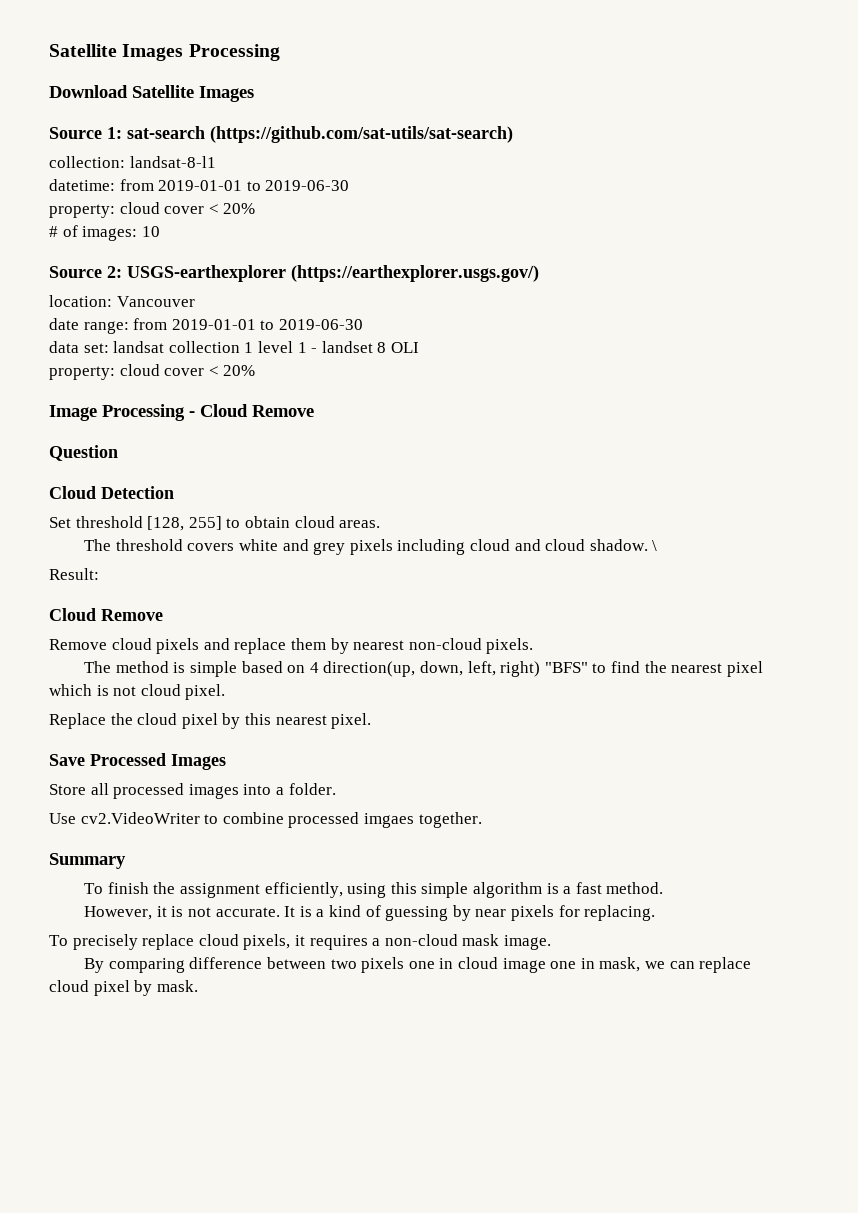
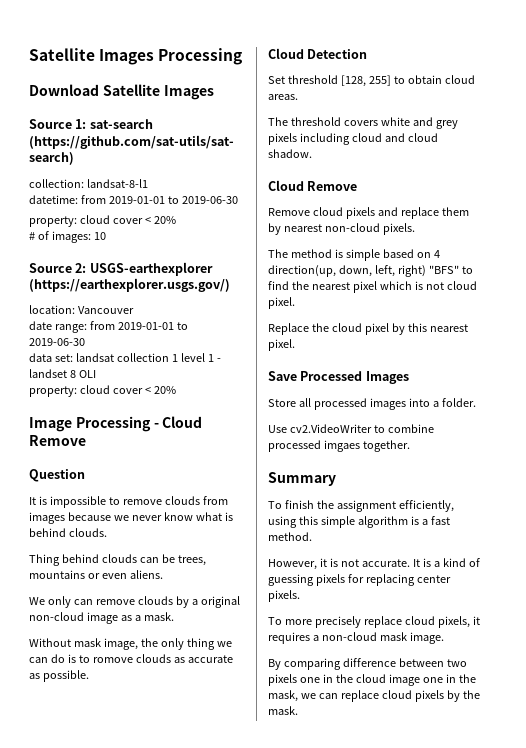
+ It is impossible to remove clouds from images because we never know what is behind clouds.
+ Thing behind clouds can be trees, mountains or even aliens.
+ We only can remove clouds by a original non-cloud image as a mask.
+ Without mask image, the only thing we can do is to romove clouds as accurate as possible.
- \
- Result:
- It is a kind of guessing by near pixels for replacing.
- To precisely replace cloud pixels, it requires a non-cloud mask image.
+ It is a kind of guessing pixels for replacing center pixels.
+ To more precisely replace cloud pixels, it requires a non-cloud mask image.
- By comparing difference between two pixels one in cloud image one in mask, we can replace cloud pixel by mask.
+ By comparing difference between two pixels one in the cloud image one in the mask, we can replace cloud pixels by the mask.

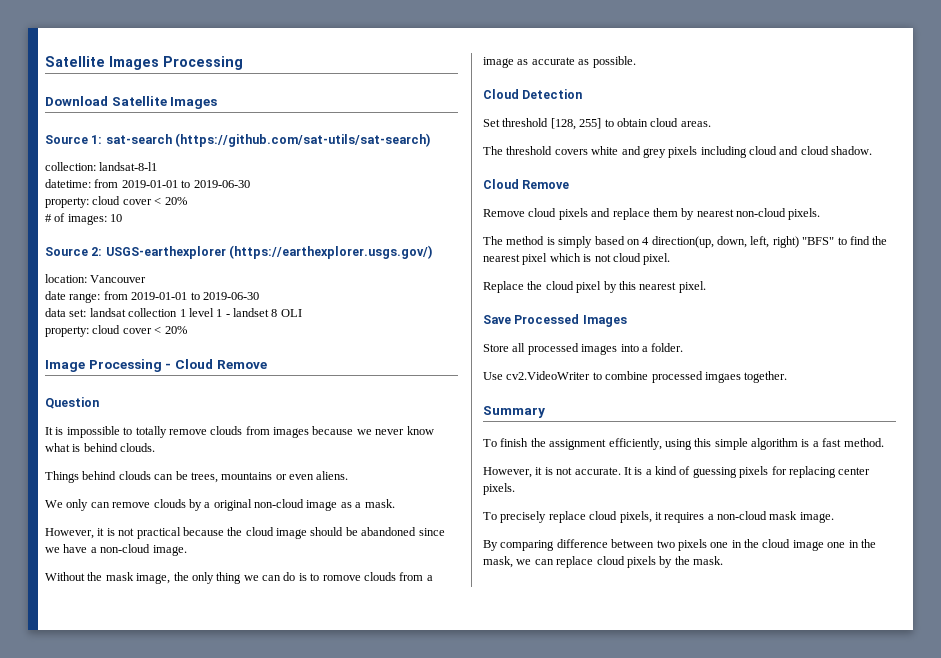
- It is impossible to remove clouds from images because we never know what is behind clouds.
+ It is impossible to totally remove clouds from images because we never know what is behind clouds.
- Thing behind clouds can be trees, mountains or even aliens.
+ Things behind clouds can be trees, mountains or even aliens.
+ However, it is not practical because the cloud image should be abandoned since we have a non-cloud image.
- Without mask image, the only thing we can do is to romove clouds as accurate as possible.
+ Without the mask image, the only thing we can do is to romove clouds from a image as accurate as possible.
- The method is simple based on 4 direction(up, down, left, right) "BFS" to find the nearest pixel which is not cloud pixel.
+ The method is simply based on 4 direction(up, down, left, right) "BFS" to find the nearest pixel which is not cloud pixel.
- To more precisely replace cloud pixels, it requires a non-cloud mask image.
+ To precisely replace cloud pixels, it requires a non-cloud mask image.

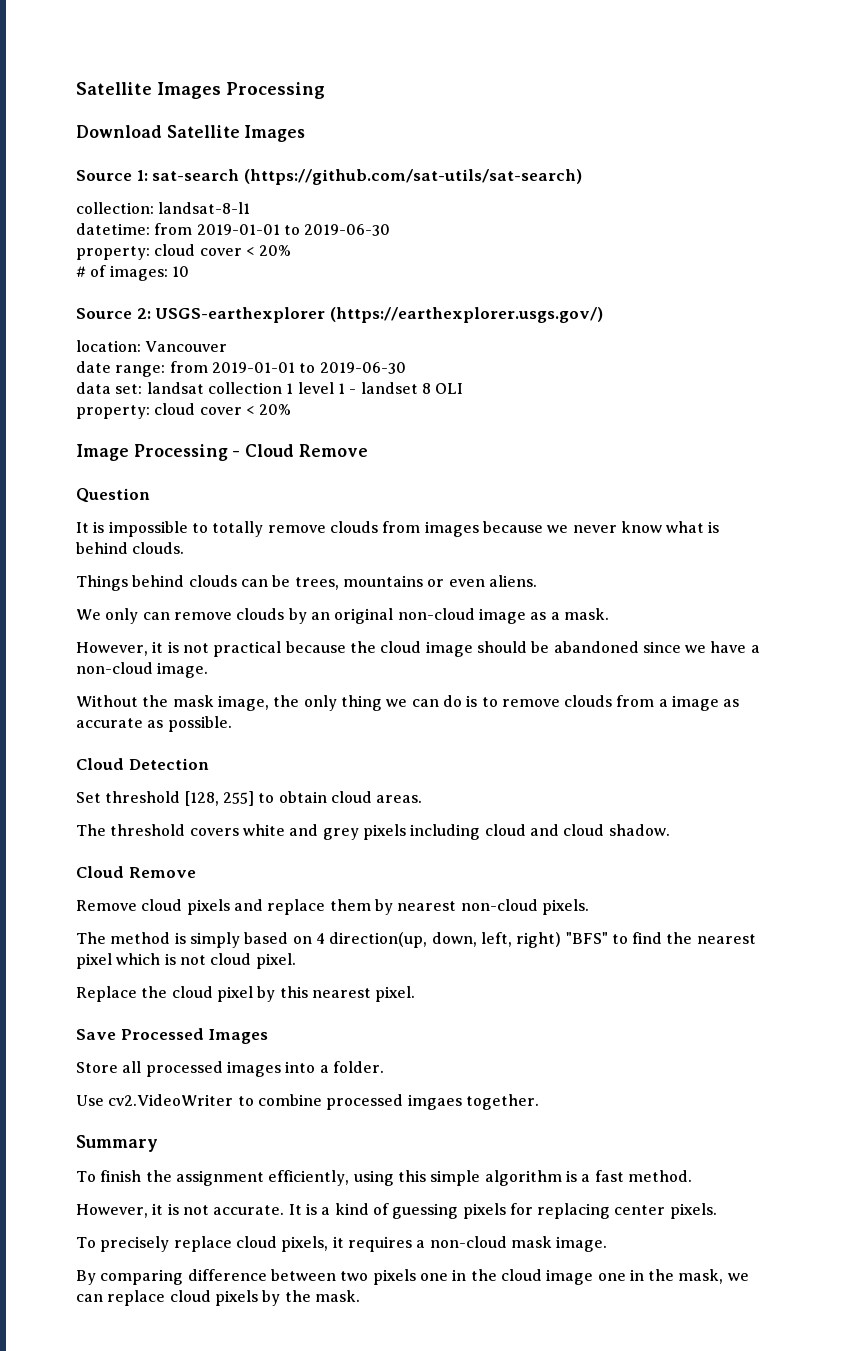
- We only can remove clouds by a original non-cloud image as a mask.
+ We only can remove clouds by an original non-cloud image as a mask.
- Without the mask image, the only thing we can do is to romove clouds from a image as accurate as possible.
+ Without the mask image, the only thing we can do is to remove clouds from a image as accurate as possible.

